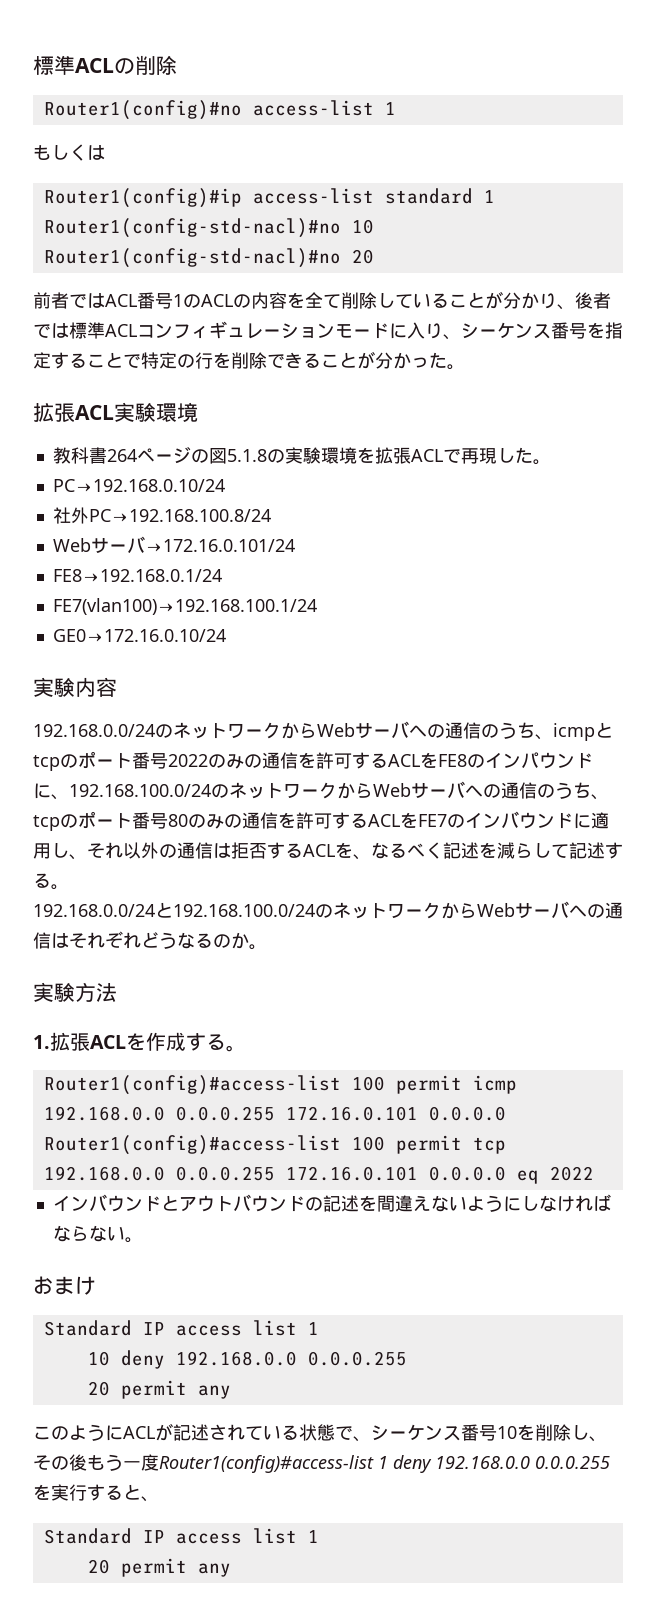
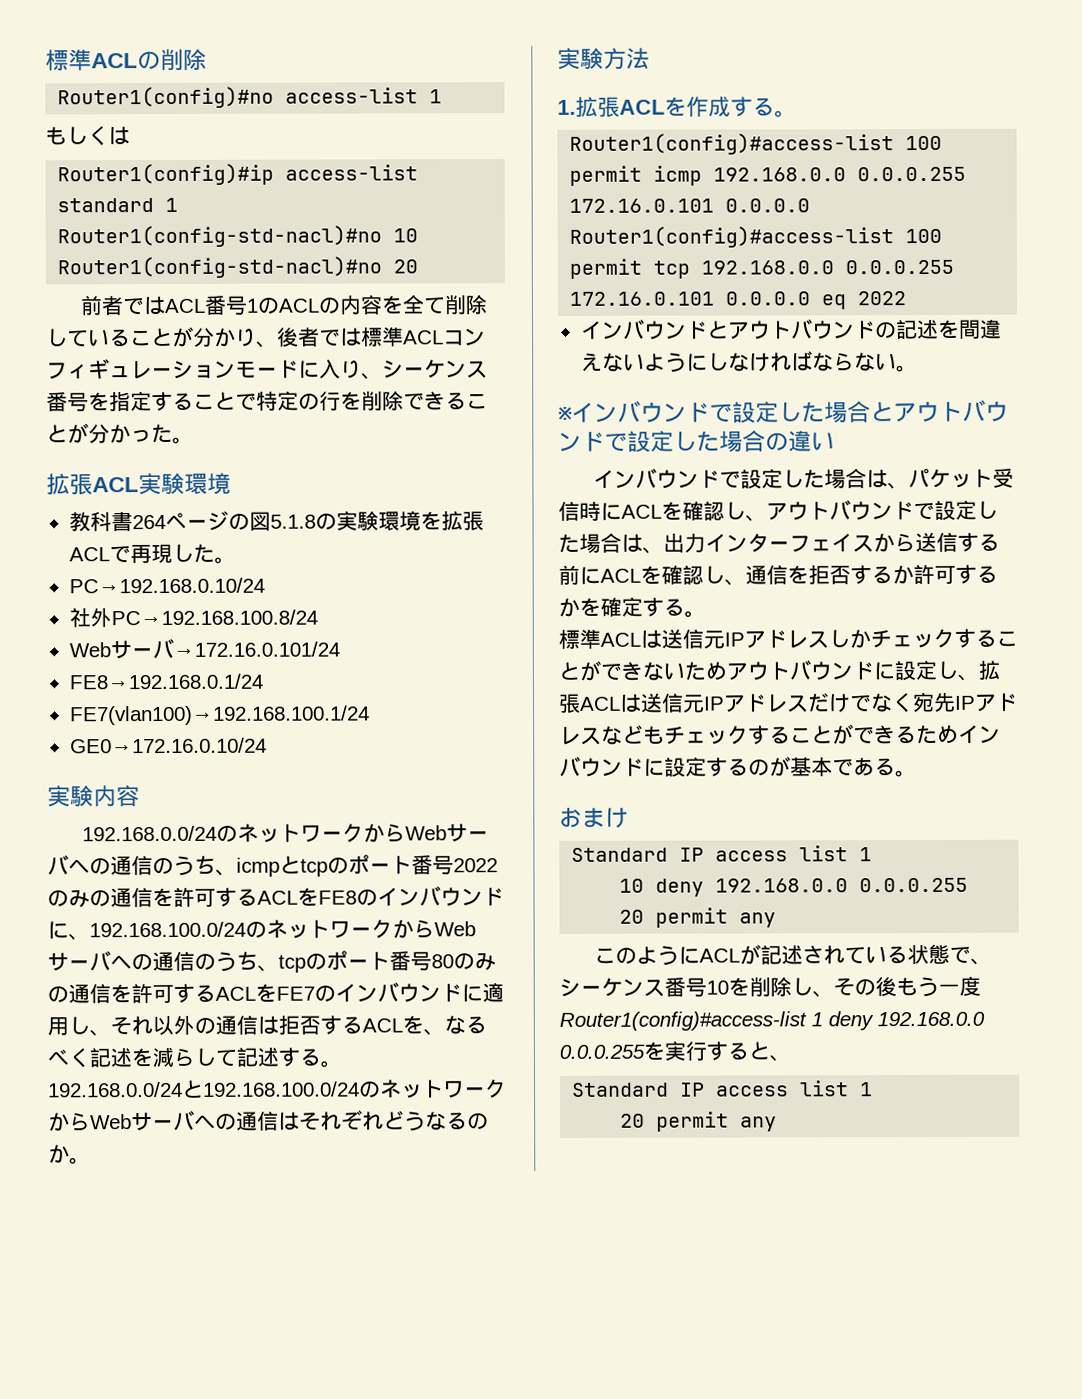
- 192.168.0.0/24のネットワークからWebサーバへの通信のうち、icmpとtcpのポート番号2022のみの通信を許可するACLをFE8のインパウンドに、192.168.100.0/24のネットワークからWebサーバへの通信のうち、tcpのポート番号80のみの通信を許可するACLをFE7のインバウンドに適用し、それ以外の通信は拒否するACLを、なるべく記述を減らして記述する。
+ 192.168.0.0/24のネットワークからWebサーバへの通信のうち、icmpとtcpのポート番号2022のみの通信を許可するACLをFE8のインバウンドに、192.168.100.0/24のネットワークからWebサーバへの通信のうち、tcpのポート番号80のみの通信を許可するACLをFE7のインバウンドに適用し、それ以外の通信は拒否するACLを、なるべく記述を減らして記述する。
+ ※インバウンドで設定した場合とアウトバウンドで設定した場合の違い
+ インバウンドで設定した場合は、パケット受信時にACLを確認し、アウトバウンドで設定した場合は、出力インターフェイスから送信する前にACLを確認し、通信を拒否するか許可するかを確定する。
+ 標準ACLは送信元IPアドレスしかチェックすることができないためアウトバウンドに設定し、拡張ACLは送信元IPアドレスだけでなく宛先IPアドレスなどもチェックすることができるためインバウンドに設定するのが基本である。

